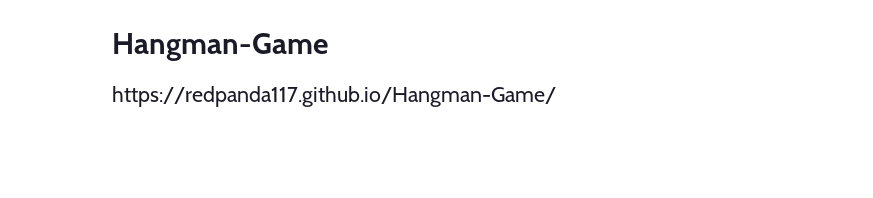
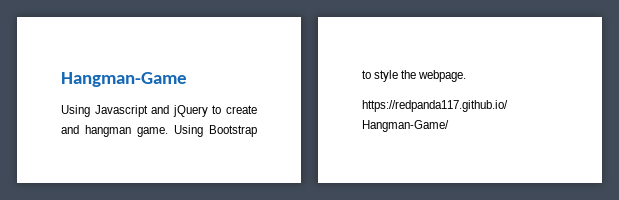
+ Using Javascript and jQuery to create and hangman game. Using Bootstrap to style the webpage.

